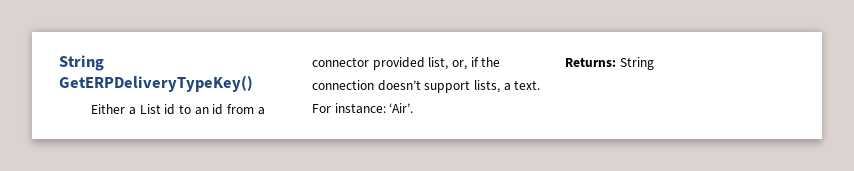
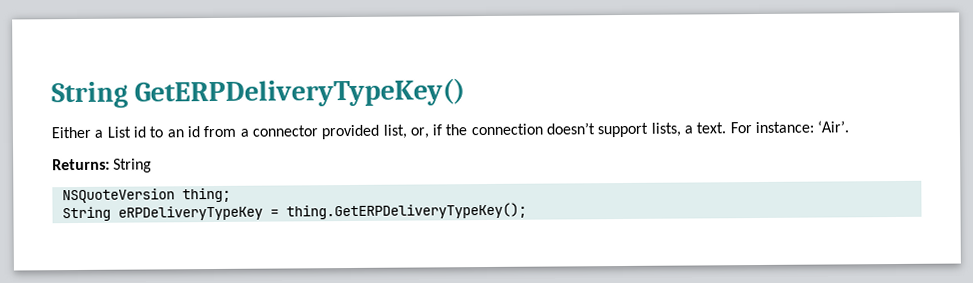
+ NSQuoteVersion thing;
+ String eRPDeliveryTypeKey = thing.GetERPDeliveryTypeKey();

